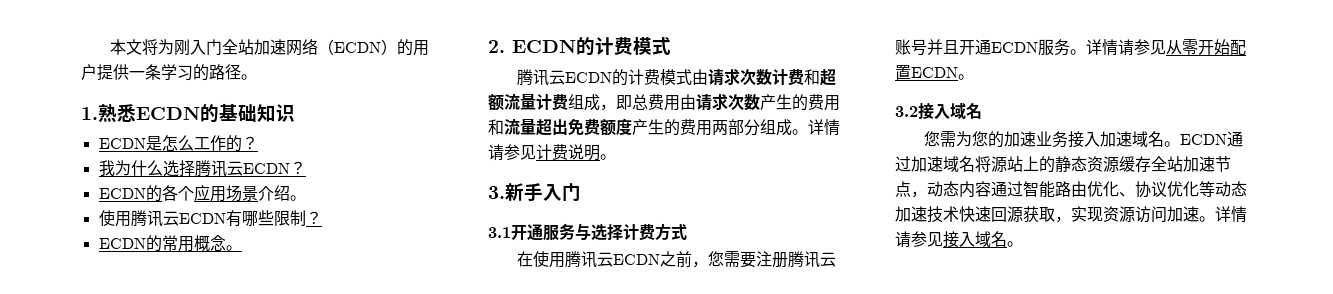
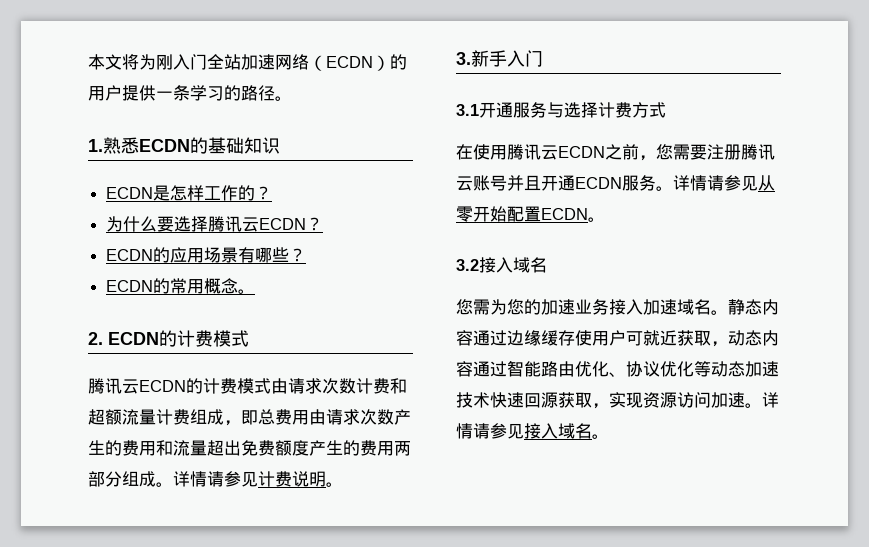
- ECDN是怎么工作的？
+ ECDN是怎样工作的？
- 我为什么选择腾讯云ECDN？
+ 为什么要选择腾讯云ECDN？
- ECDN的各个应用场景介绍。
- 使用腾讯云ECDN有哪些限制？
+ ECDN的应用场景有哪些？
- ECDN通过加速域名将源站上的静态资源缓存全站加速节点，动态内容通过智能路由优化、协议优化等动态加速技术快速回源获取，实现资源访问加速。
+ 静态内容通过边缘缓存使用户可就近获取，动态内容通过智能路由优化、协议优化等动态加速技术快速回源获取，实现资源访问加速。

